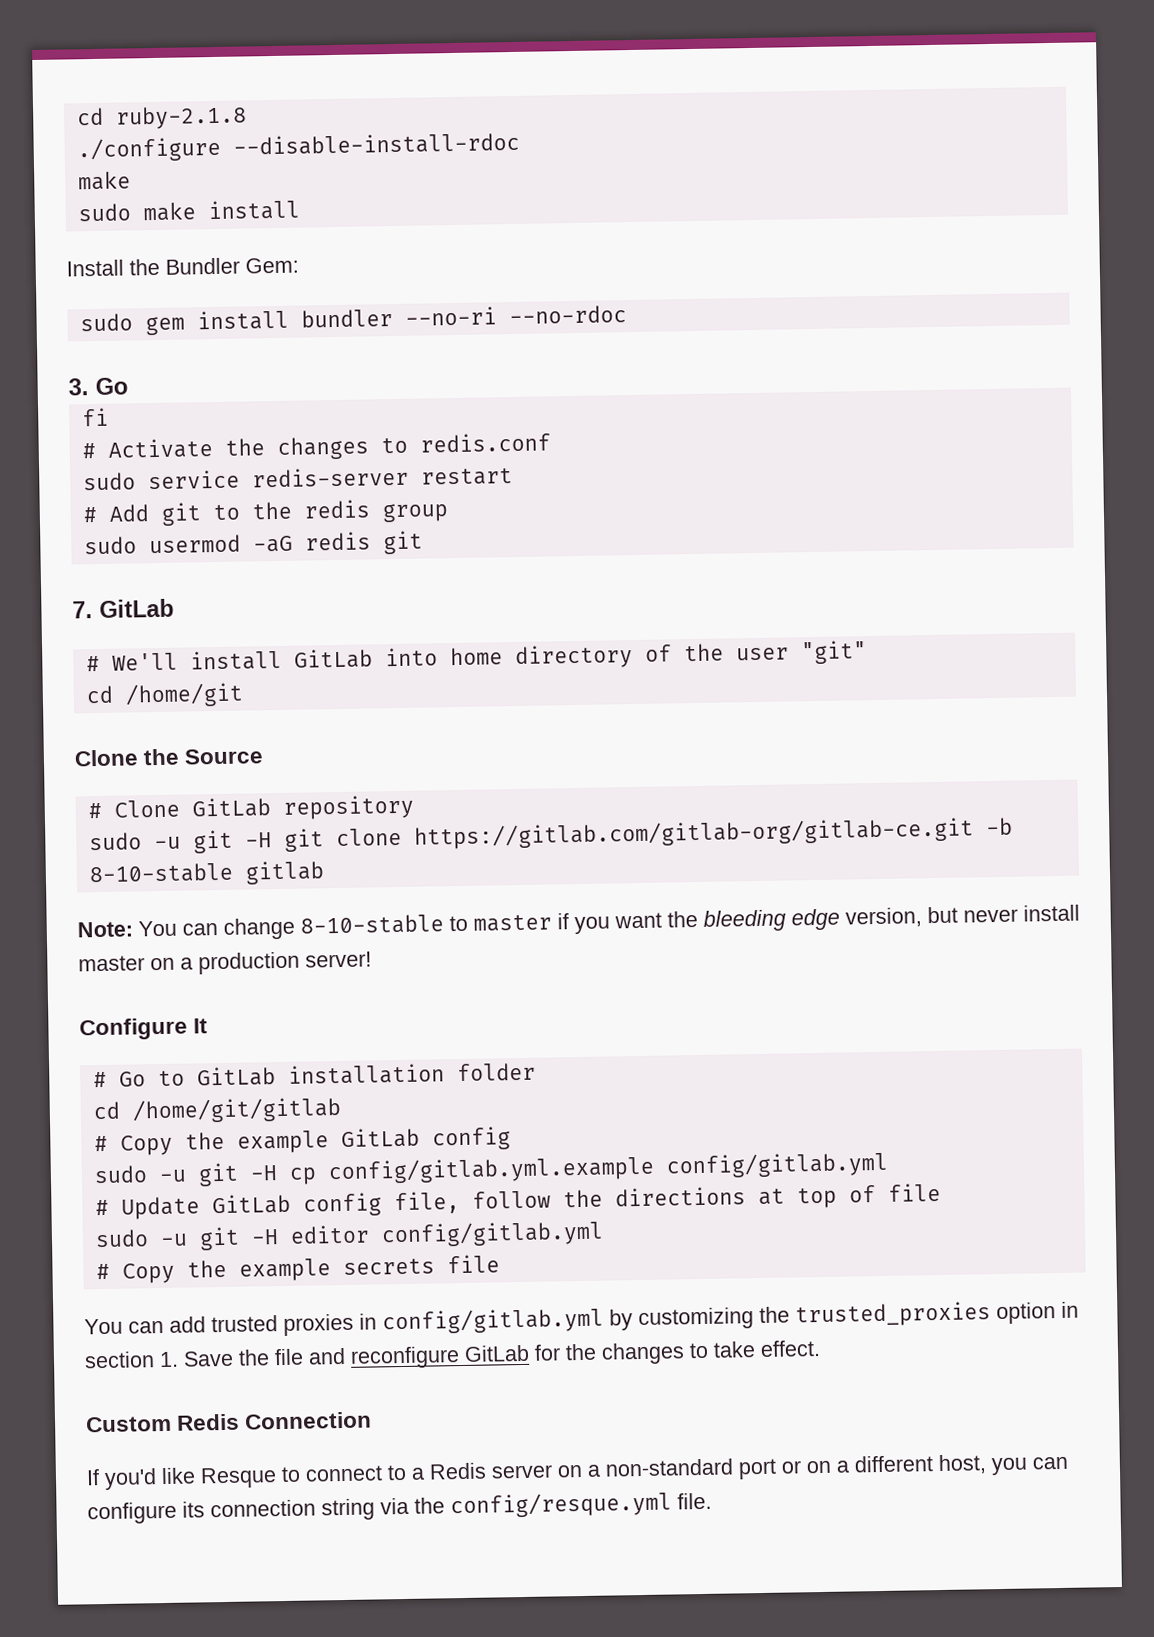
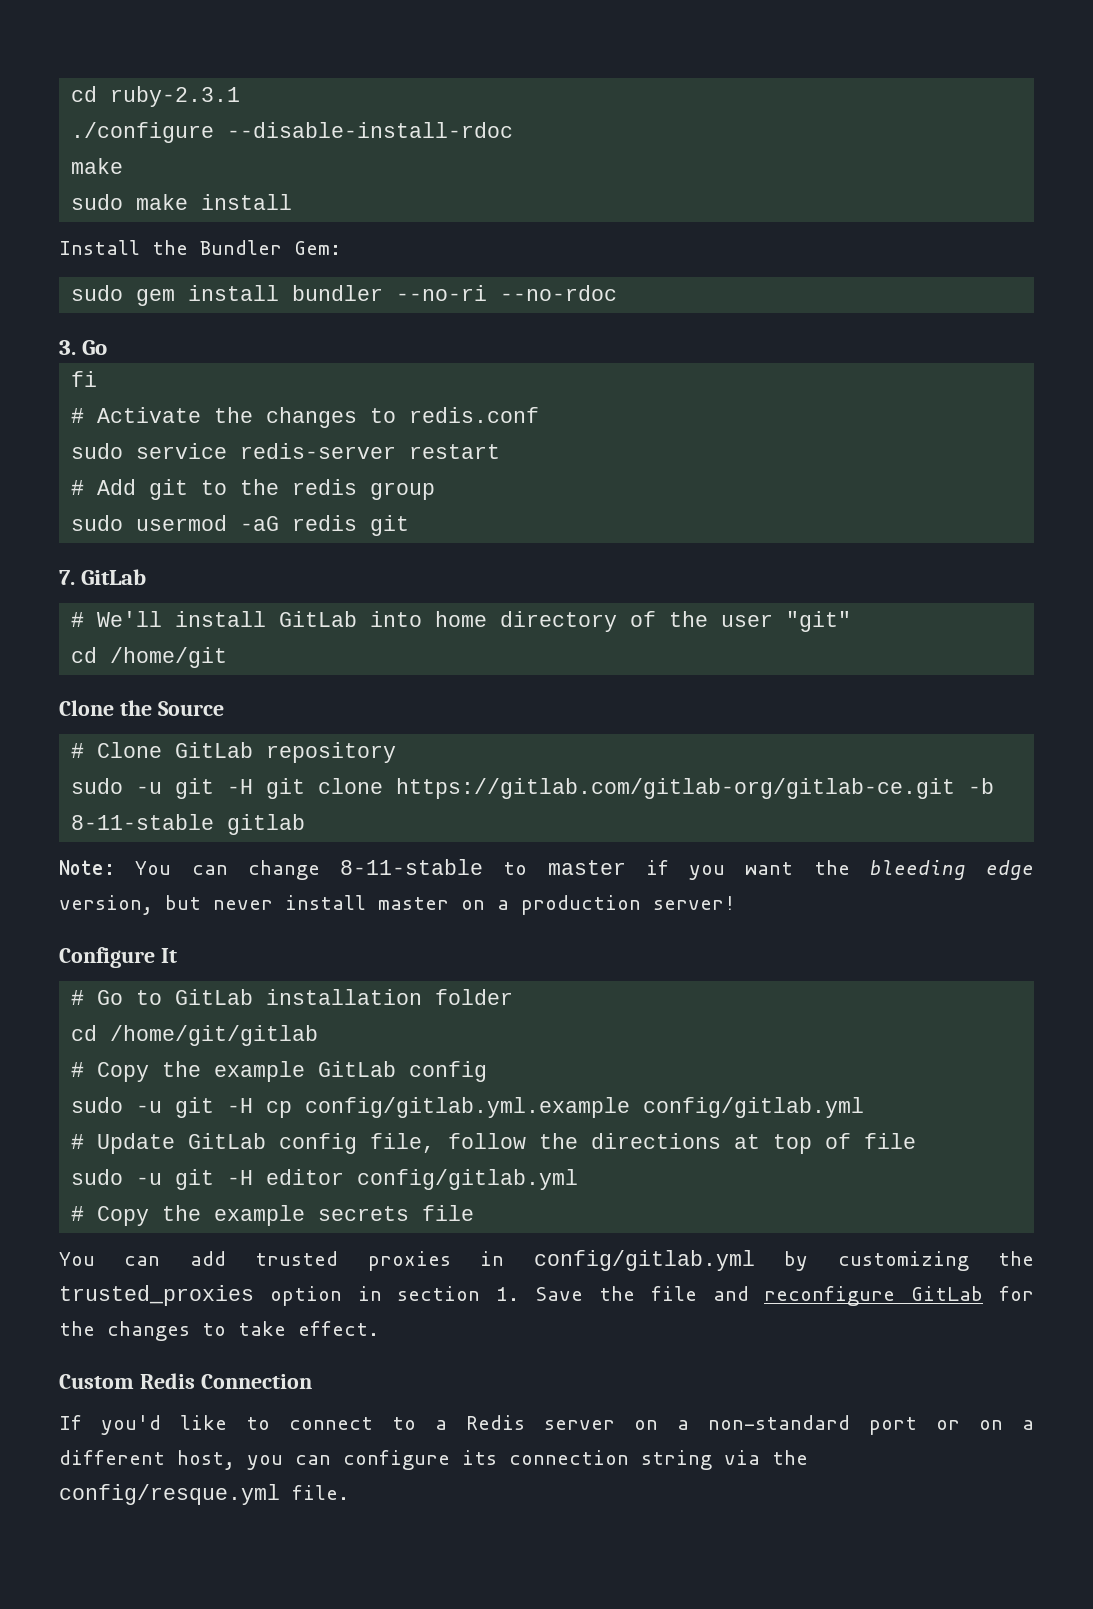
- cd ruby-2.1.8
+ cd ruby-2.3.1
- sudo -u git -H git clone https://gitlab.com/gitlab-org/gitlab-ce.git -b 8-10-stable gitlab
+ sudo -u git -H git clone https://gitlab.com/gitlab-org/gitlab-ce.git -b 8-11-stable gitlab
- Note: You can change 8-10-stable to master if you want the bleeding edge version, but never install master on a production server!
+ Note: You can change 8-11-stable to master if you want the bleeding edge version, but never install master on a production server!
- If you'd like Resque to connect to a Redis server on a non-standard port or on a different host, you can configure its connection string via the config/resque.yml file.
+ If you'd like to connect to a Redis server on a non-standard port or on a different host, you can configure its connection string via the config/resque.yml file.

